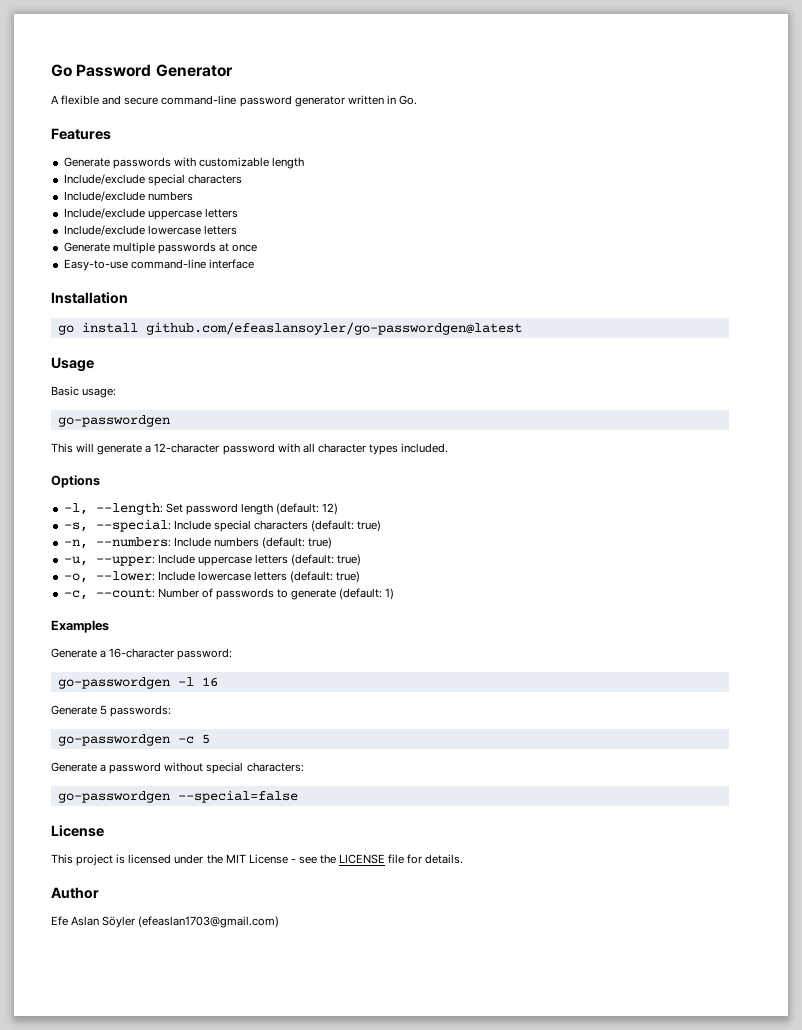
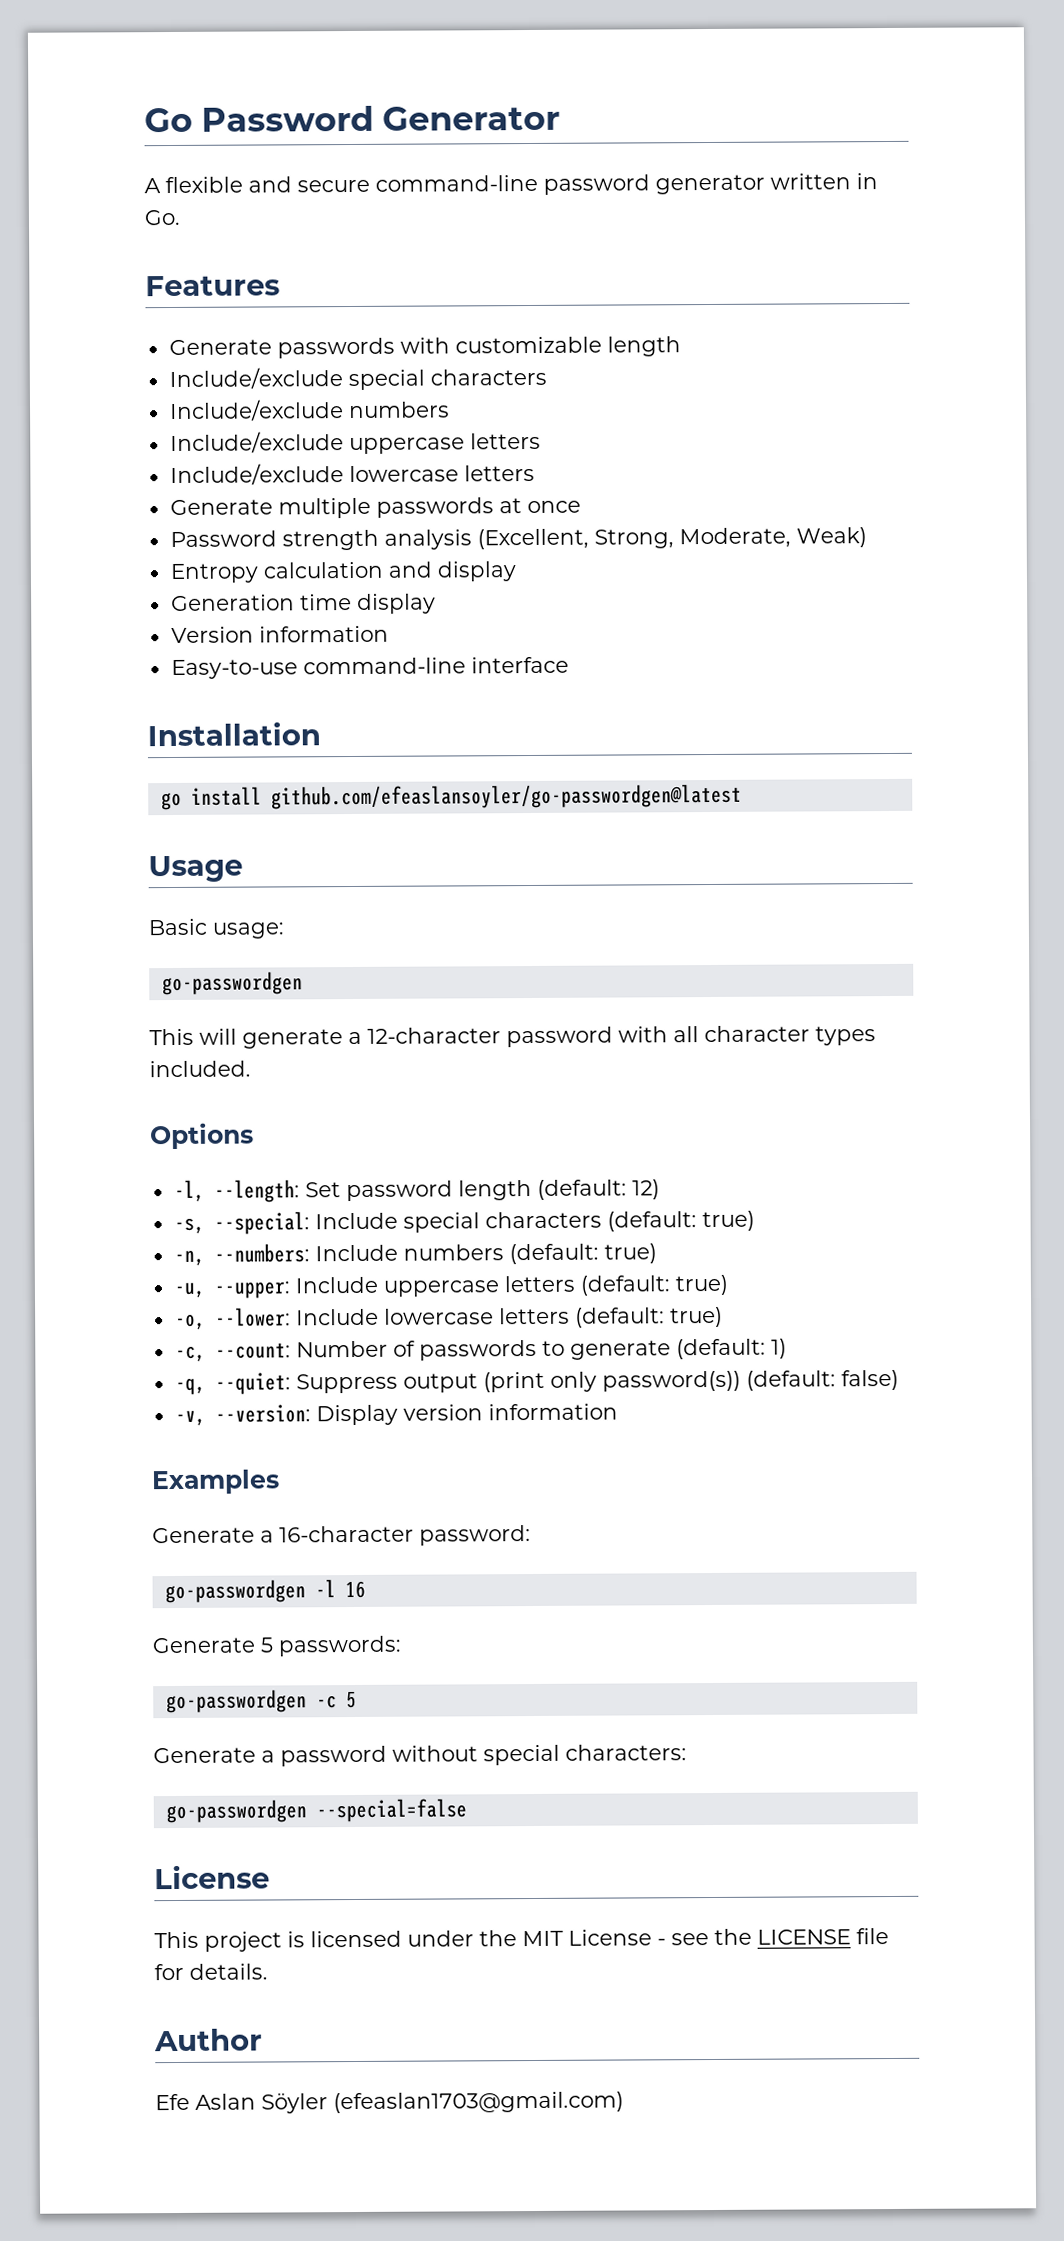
+ Password strength analysis (Excellent, Strong, Moderate, Weak)
+ Entropy calculation and display
+ Generation time display
+ Version information
+ -q, --quiet: Suppress output (print only password(s)) (default: false)
+ -v, --version: Display version information

